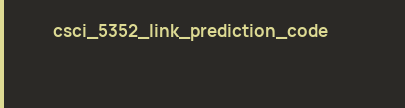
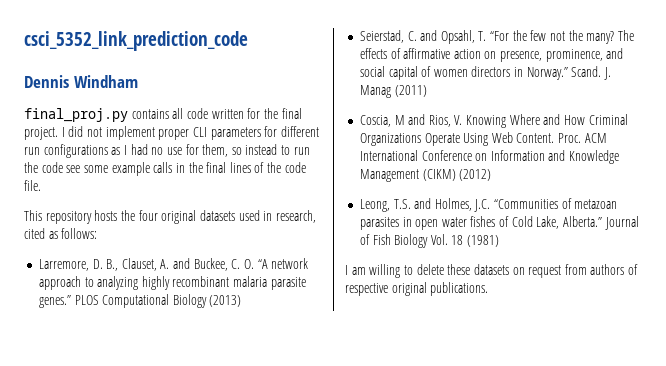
+ Dennis Windham
+ final_proj.py contains all code written for the final project. I did not implement proper CLI parameters for different run configurations as I had no use for them, so instead to run the code see some example calls in the final lines of the code file.
+ This repository hosts the four original datasets used in research, cited as follows:
+ Larremore, D. B., Clauset, A. and Buckee, C. O. “A network approach to analyzing highly recombinant malaria parasite genes.” PLOS Computational Biology (2013)
+ Seierstad, C. and Opsahl, T. “For the few not the many? The effects of affirmative action on presence, prominence, and social capital of women directors in Norway.” Scand. J. Manag (2011)
+ Coscia, M and Rios, V. Knowing Where and How Criminal Organizations Operate Using Web Content. Proc. ACM International Conference on Information and Knowledge Management (CIKM) (2012)
+ Leong, T.S. and Holmes, J.C. “Communities of metazoan parasites in open water fishes of Cold Lake, Alberta.” Journal of Fish Biology Vol. 18 (1981)
+ I am willing to delete these datasets on request from authors of respective original publications.

